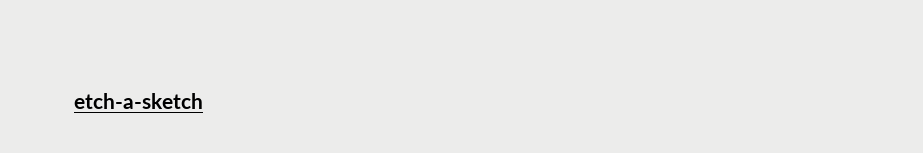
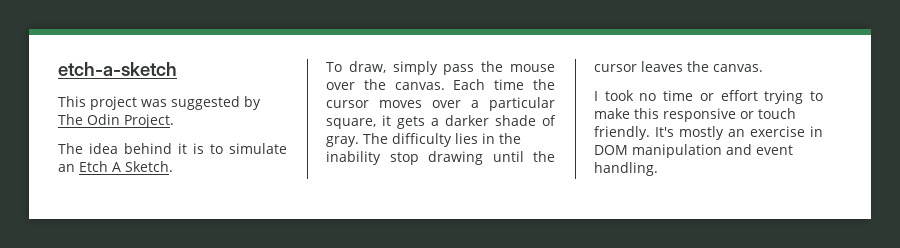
+ This project was suggested by The Odin Project.
+ The idea behind it is to simulate an Etch A Sketch.
+ To draw, simply pass the mouse over the canvas. Each time the cursor moves over a particular square, it gets a darker shade of gray. The difficulty lies in the inability stop drawing until the cursor leaves the canvas.
+ I took no time or effort trying to make this responsive or touch friendly. It's mostly an exercise in DOM manipulation and event handling.

